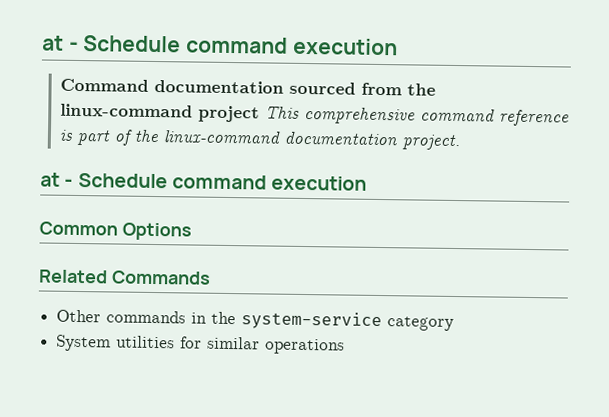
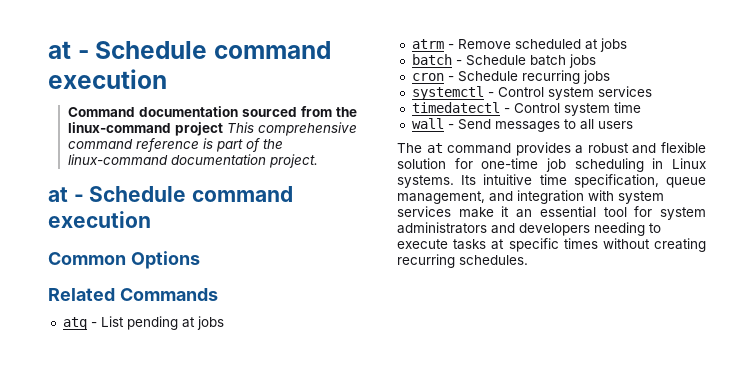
- Other commands in the system-service category
- System utilities for similar operations
+ atq - List pending at jobs
+ atrm - Remove scheduled at jobs
+ batch - Schedule batch jobs
+ cron - Schedule recurring jobs
+ systemctl - Control system services
+ timedatectl - Control system time
+ wall - Send messages to all users
+ The at command provides a robust and flexible solution for one-time job scheduling in Linux systems. Its intuitive time specification, queue management, and integration with system services make it an essential tool for system administrators and developers needing to execute tasks at specific times without creating recurring schedules.

